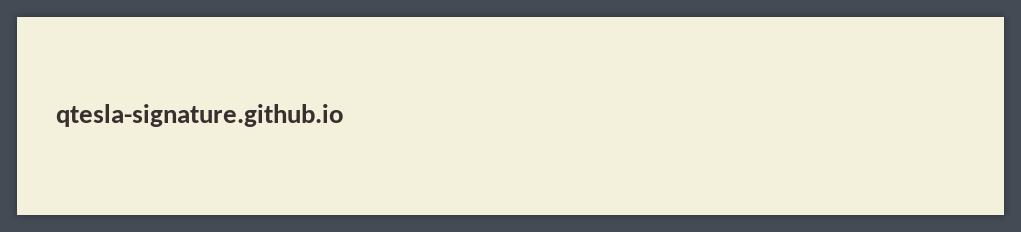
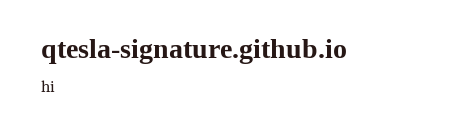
+ hi

